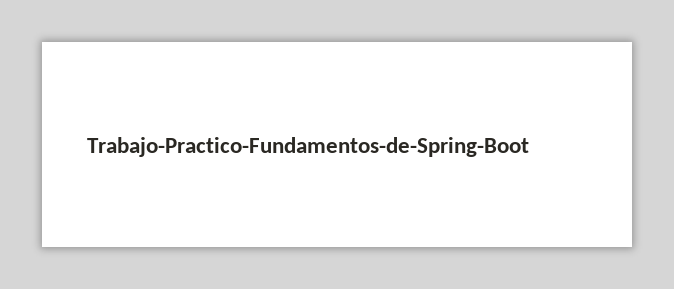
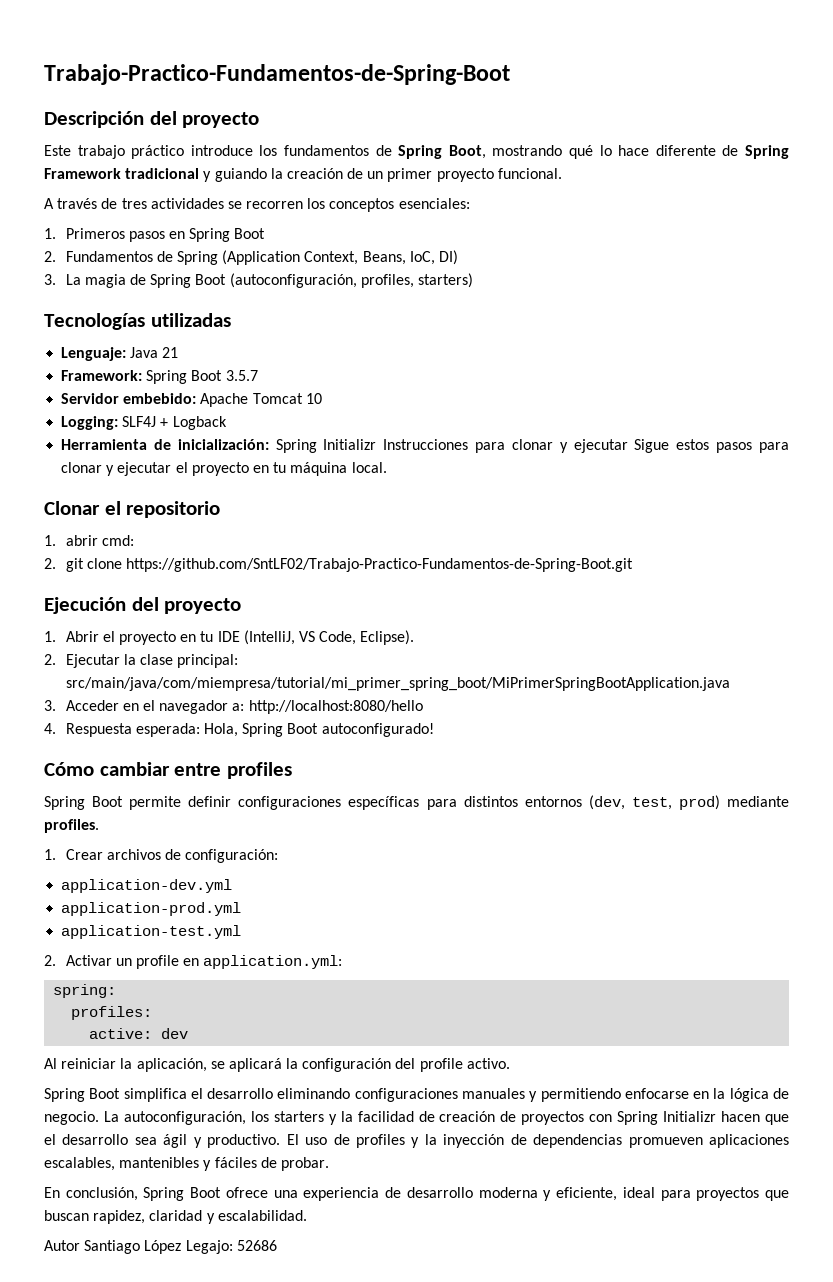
+ Descripción del proyecto
+ Este trabajo práctico introduce los fundamentos de Spring Boot, mostrando qué lo hace diferente de Spring Framework tradicional y guiando la creación de un primer proyecto funcional.
+ A través de tres actividades se recorren los conceptos esenciales:
+ 1. Primeros pasos en Spring Boot
+ 2. Fundamentos de Spring (Application Context, Beans, IoC, DI)
+ 3. La magia de Spring Boot (autoconfiguración, profiles, starters)
+ Tecnologías utilizadas
+ Lenguaje: Java 21
+ Framework: Spring Boot 3.5.7
+ Servidor embebido: Apache Tomcat 10
+ Logging: SLF4J + Logback
+ Herramienta de inicialización: Spring Initializr Instrucciones para clonar y ejecutar Sigue estos pasos para clonar y ejecutar el proyecto en tu máquina local.
+ Clonar el repositorio
+ 1. abrir cmd:
+ 2. git clone https://github.com/SntLF02/Trabajo-Practico-Fundamentos-de-Spring-Boot.git
+ Ejecución del proyecto
+ 1. Abrir el proyecto en tu IDE (IntelliJ, VS Code, Eclipse).
+ 2. Ejecutar la clase principal: src/main/java/com/miempresa/tutorial/mi_primer_spring_boot/MiPrimerSpringBootApplication.java
+ 3. Acceder en el navegador a: http://localhost:8080/hello
+ 4. Respuesta esperada: Hola, Spring Boot autoconfigurado!
+ Cómo cambiar entre profiles
+ Spring Boot permite definir configuraciones específicas para distintos entornos (dev, test, prod) mediante profiles.
+ 1. Crear archivos de configuración:
+ application-dev.yml
+ application-prod.yml
+ application-test.yml
+ 2. Activar un profile en application.yml:
+ spring:
+ profiles:
+ active: dev
+ Al reiniciar la aplicación, se aplicará la configuración del profile activo.
+ Spring Boot simplifica el desarrollo eliminando configuraciones manuales y permitiendo enfocarse en la lógica de negocio. La autoconfiguración, los starters y la facilidad de creación de proyectos con Spring Initializr hacen que el desarrollo sea ágil y productivo. El uso de profiles y la inyección de dependencias promueven aplicaciones escalables, mantenibles y fáciles de probar.
+ En conclusión, Spring Boot ofrece una experiencia de desarrollo moderna y eficiente, ideal para proyectos que buscan rapidez, claridad y escalabilidad.
+ Autor Santiago López Legajo: 52686

